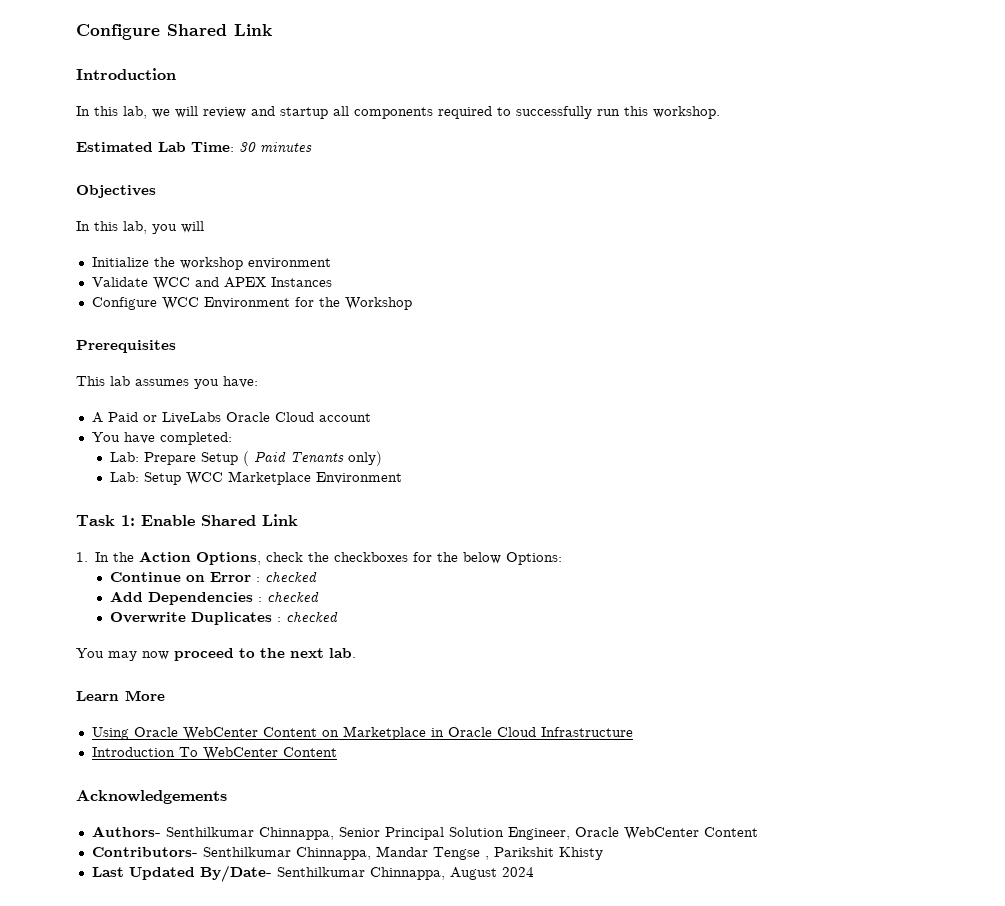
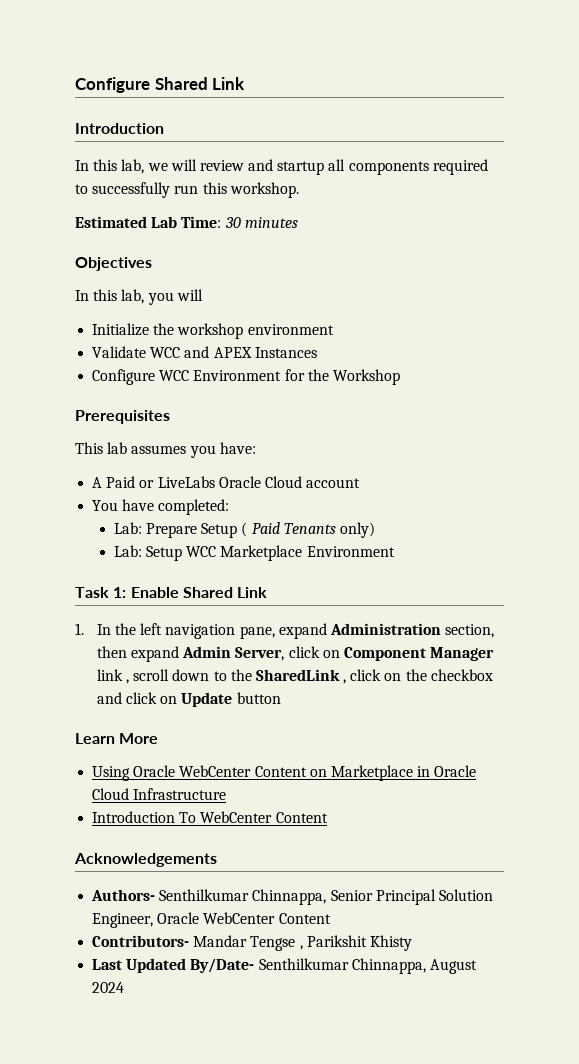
- 1. In the Action Options, check the checkboxes for the below Options:
- Continue on Error : checked
- Add Dependencies : checked
- Overwrite Duplicates : checked
- You may now proceed to the next lab.
+ 1. In the left navigation pane, expand Administration section, then expand Admin Server, click on Component Manager link , scroll down to the SharedLink , click on the checkbox and click on Update button
- Contributors- Senthilkumar Chinnappa, Mandar Tengse , Parikshit Khisty
+ Contributors- Mandar Tengse , Parikshit Khisty

